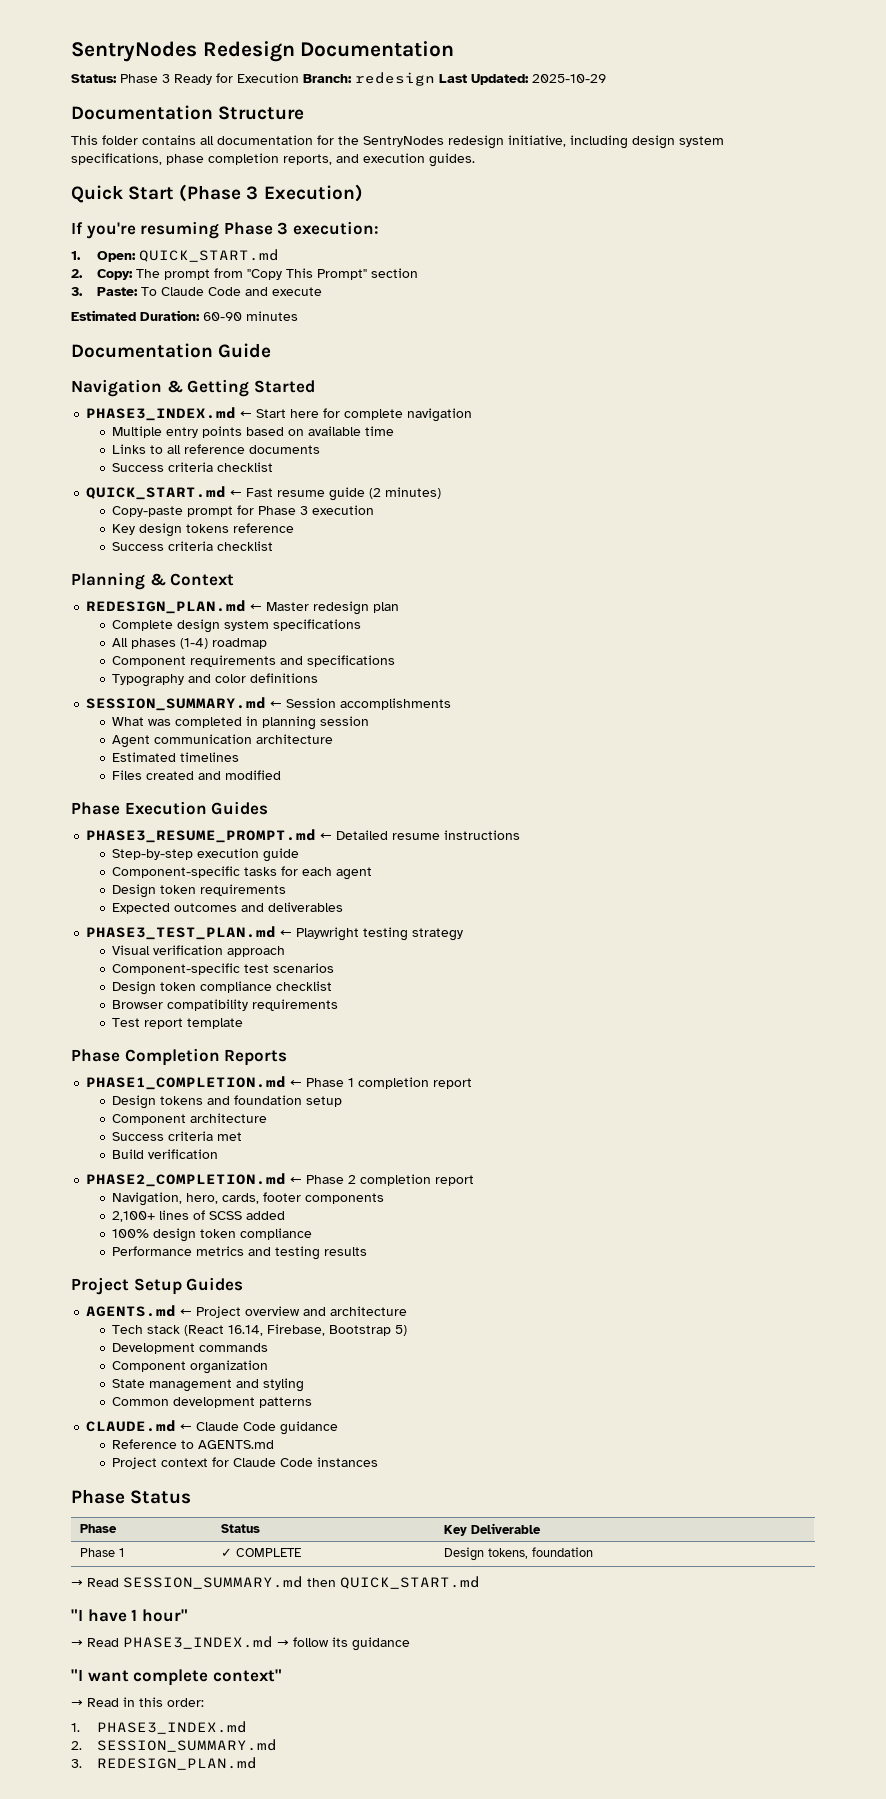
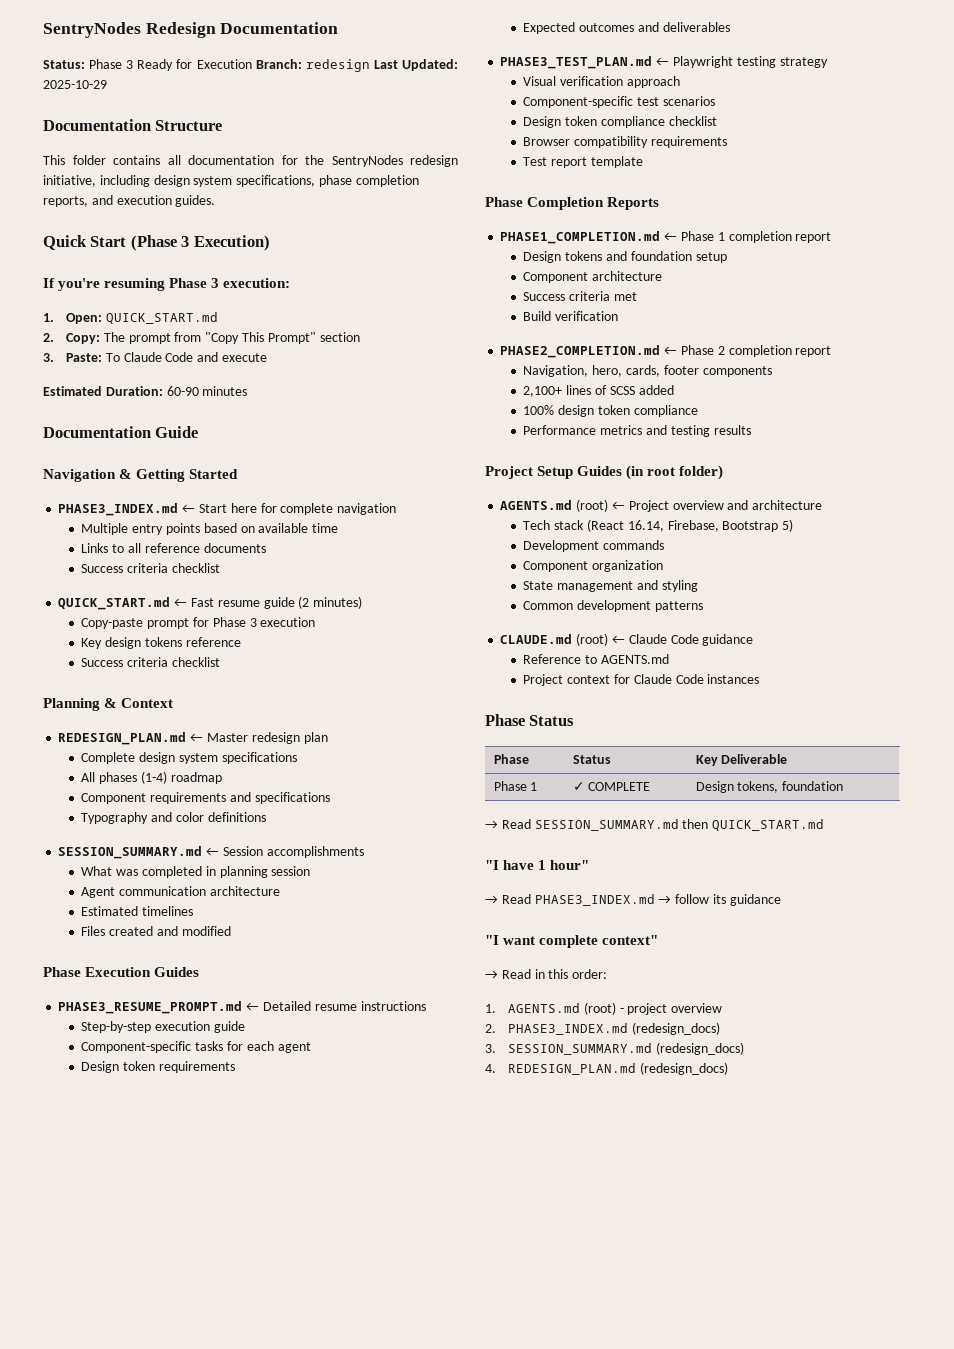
- Project Setup Guides
- AGENTS.md ← Project overview and architecture
+ Project Setup Guides (in root folder)
+ AGENTS.md (root) ← Project overview and architecture
- CLAUDE.md ← Claude Code guidance
+ CLAUDE.md (root) ← Claude Code guidance
- 1. PHASE3_INDEX.md
- 2. SESSION_SUMMARY.md
- 3. REDESIGN_PLAN.md
+ 1. AGENTS.md (root) - project overview
+ 2. PHASE3_INDEX.md (redesign_docs)
+ 3. SESSION_SUMMARY.md (redesign_docs)
+ 4. REDESIGN_PLAN.md (redesign_docs)

